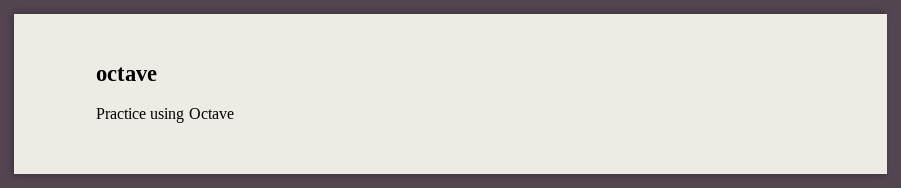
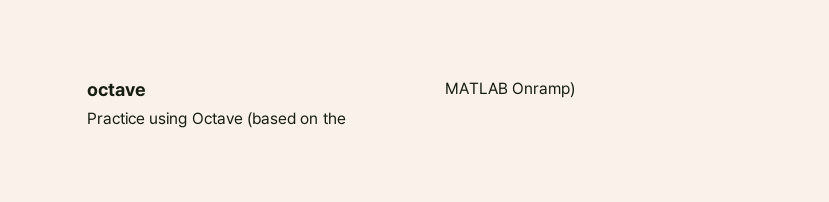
- Practice using Octave
+ Practice using Octave (based on the MATLAB Onramp)

